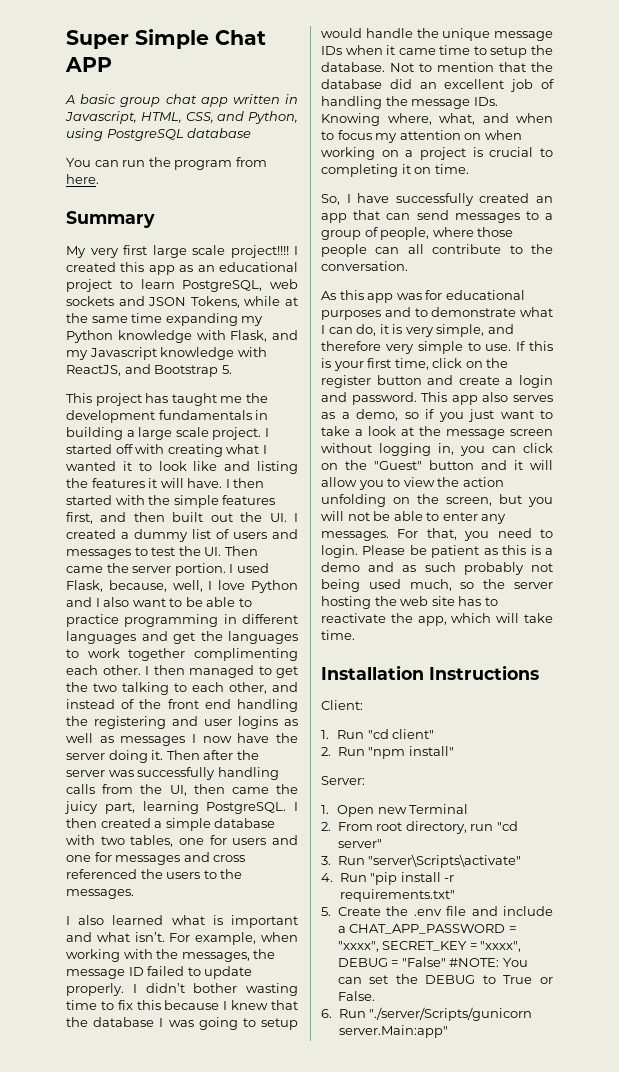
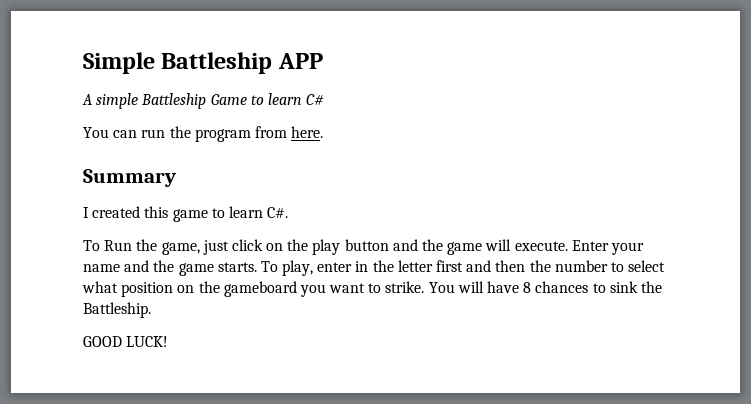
- Super Simple Chat APP
+ Simple Battleship APP
- A basic group chat app written in Javascript, HTML, CSS, and Python, using PostgreSQL database
+ A simple Battleship Game to learn C#
- My very first large scale project!!!! I created this app as an educational project to learn PostgreSQL, web sockets and JSON Tokens, while at the same time expanding my Python knowledge with Flask, and my Javascript knowledge with ReactJS, and Bootstrap 5.
- This project has taught me the development fundamentals in building a large scale project. I started off with creating what I wanted it to look like and listing the features it will have. I then started with the simple features first, and then built out the UI. I created a dummy list of users and messages to test the UI. Then came the server portion. I used Flask, because, well, I love Python and I also want to be able to practice programming in different languages and get the languages to work together complimenting each other. I then managed to get the two talking to each other, and instead of the front end handling the registering and user logins as well as messages I now have the server doing it. Then after the server was successfully handling calls from the UI, then came the juicy part, learning PostgreSQL. I then created a simple database with two tables, one for users and one for messages and cross referenced the users to the messages.
- I also learned what is important and what isn’t. For example, when working with the messages, the message ID failed to update properly. I didn’t bother wasting time to fix this because I knew that the database I was going to setup would handle the unique message IDs when it came time to setup the database. Not to mention that the database did an excellent job of handling the message IDs. Knowing where, what, and when to focus my attention on when working on a project is crucial to completing it on time.
- So, I have successfully created an app that can send messages to a group of people, where those people can all contribute to the conversation.
- As this app was for educational purposes and to demonstrate what I can do, it is very simple, and therefore very simple to use. If this is your first time, click on the register button and create a login and password. This app also serves as a demo, so if you just want to take a look at the message screen without logging in, you can click on the "Guest" button and it will allow you to view the action unfolding on the screen, but you will not be able to enter any messages. For that, you need to login. Please be patient as this is a demo and as such probably not being used much, so the server hosting the web site has to reactivate the app, which will take time.
- Installation Instructions
- Client:
- 1. Run "cd client"
- 2. Run "npm install"
- Server:
- 1. Open new Terminal
- 2. From root directory, run "cd server"
- 3. Run "server\Scripts\activate"
- 4. Run "pip install -r requirements.txt"
- 5. Create the .env file and include a CHAT_APP_PASSWORD = "xxxx", SECRET_KEY = "xxxx", DEBUG = "False" #NOTE: You can set the DEBUG to True or False.
- 6. Run "./server/Scripts/gunicorn server.Main:app"
+ I created this game to learn C#.
+ To Run the game, just click on the play button and the game will execute. Enter your name and the game starts. To play, enter in the letter first and then the number to select what position on the gameboard you want to strike. You will have 8 chances to sink the Battleship.
+ GOOD LUCK!

